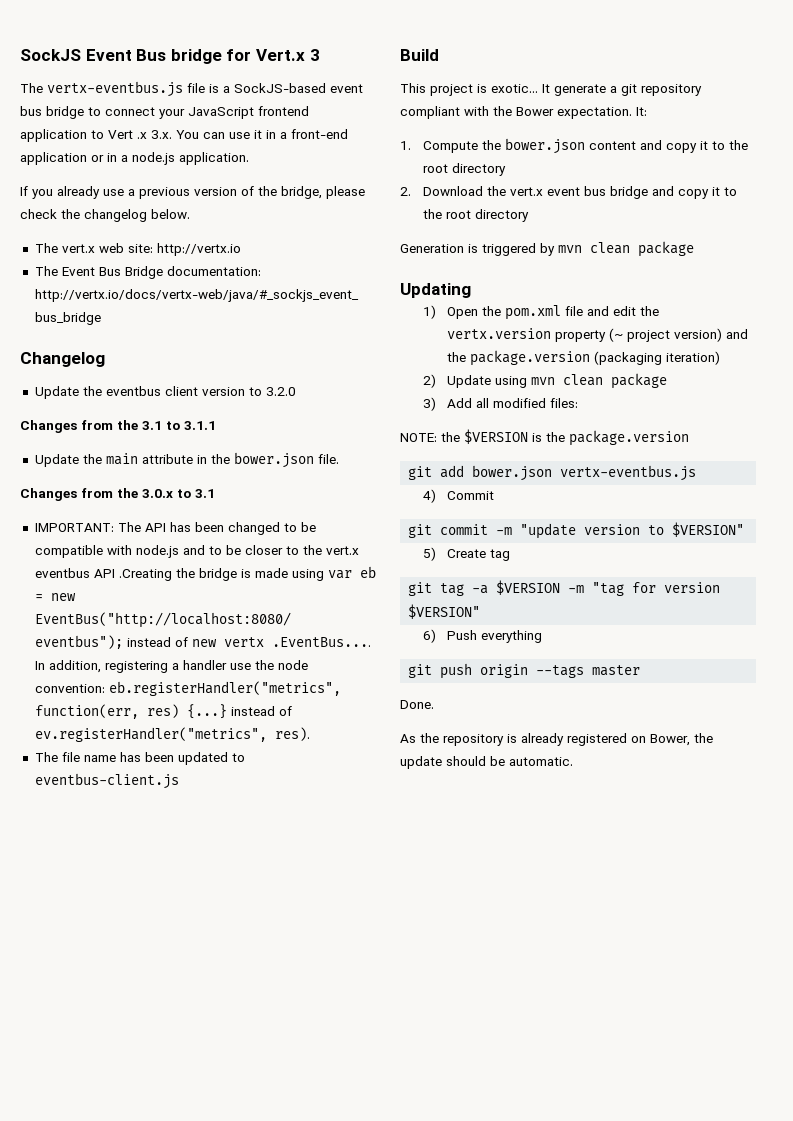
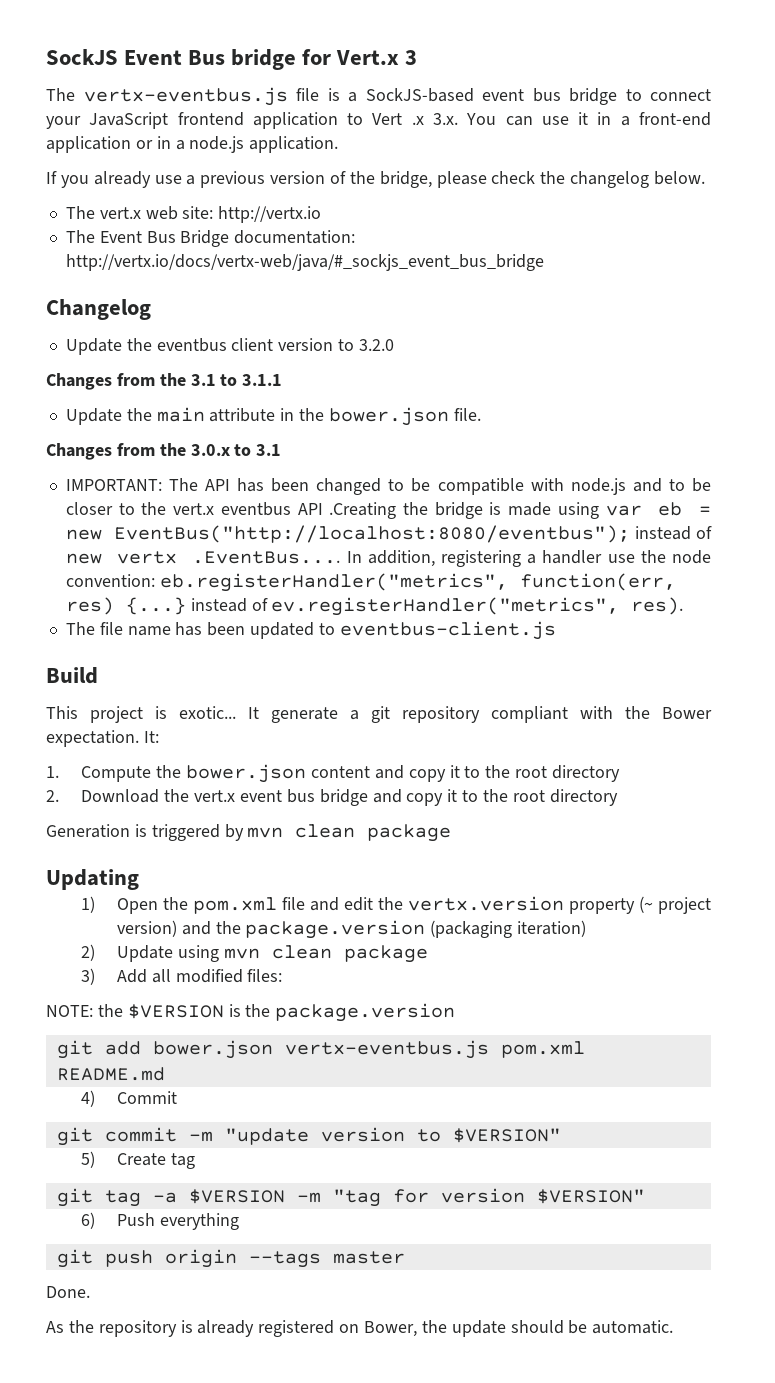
- git add bower.json vertx-eventbus.js
+ git add bower.json vertx-eventbus.js pom.xml README.md

